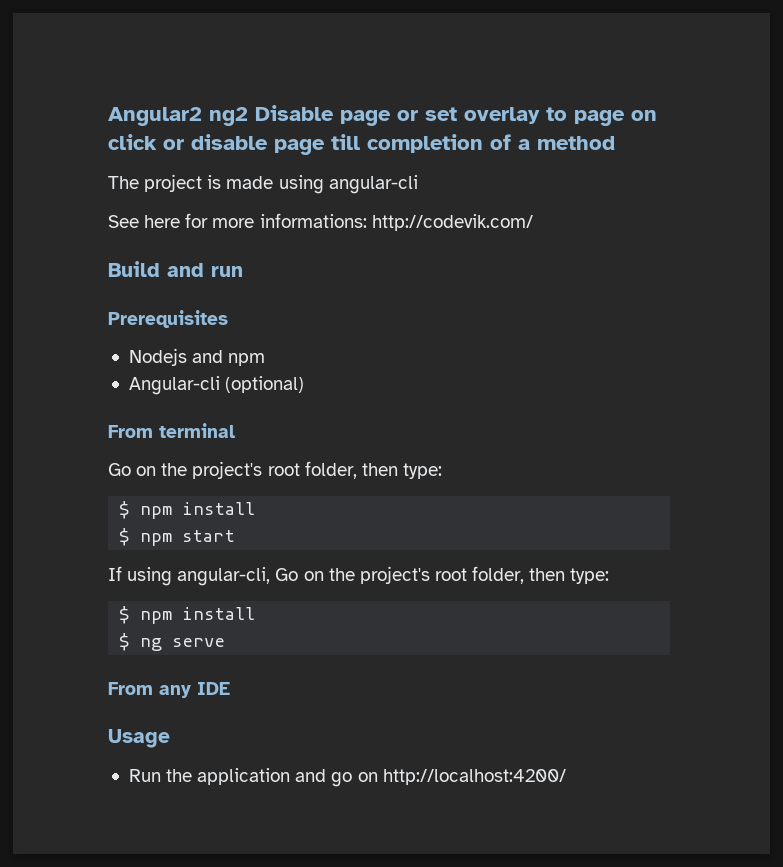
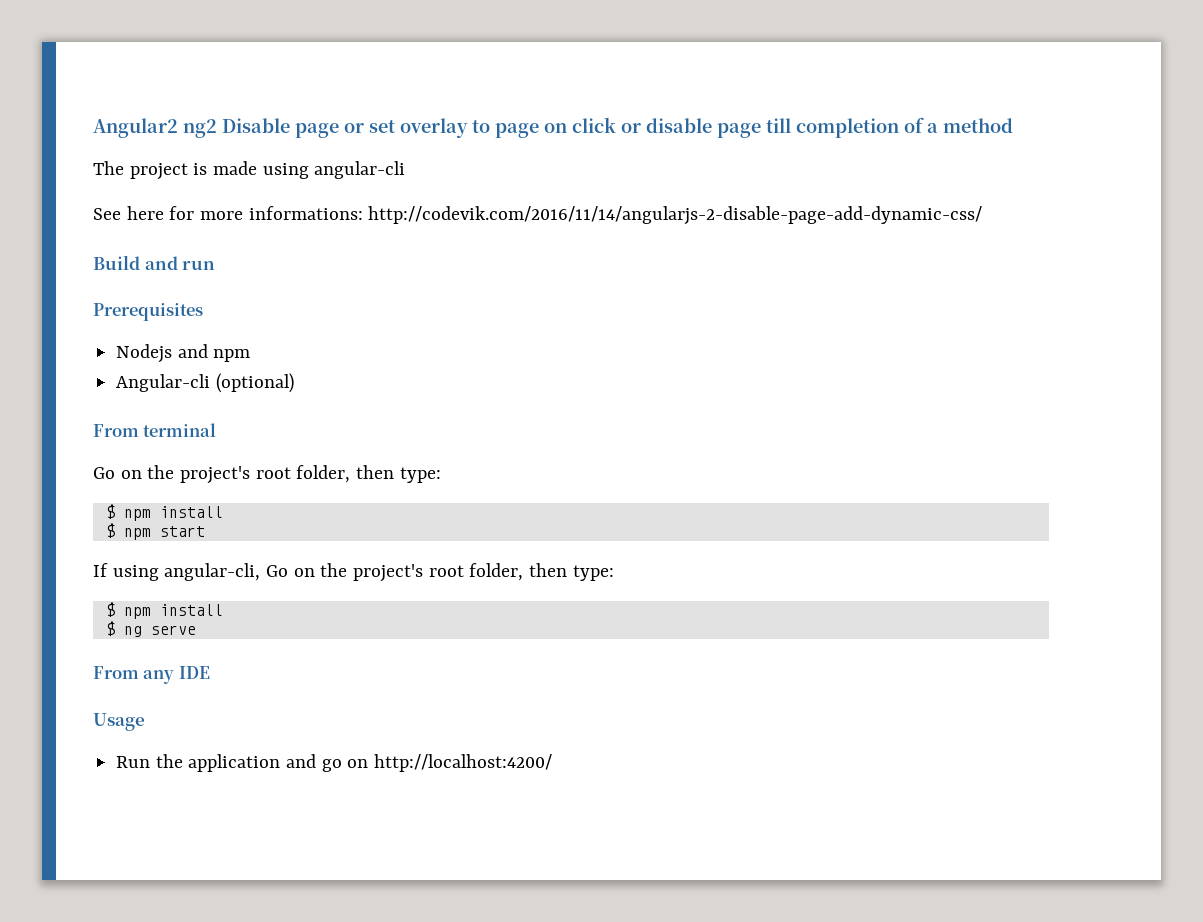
- See here for more informations: http://codevik.com/
+ See here for more informations: http://codevik.com/2016/11/14/angularjs-2-disable-page-add-dynamic-css/

